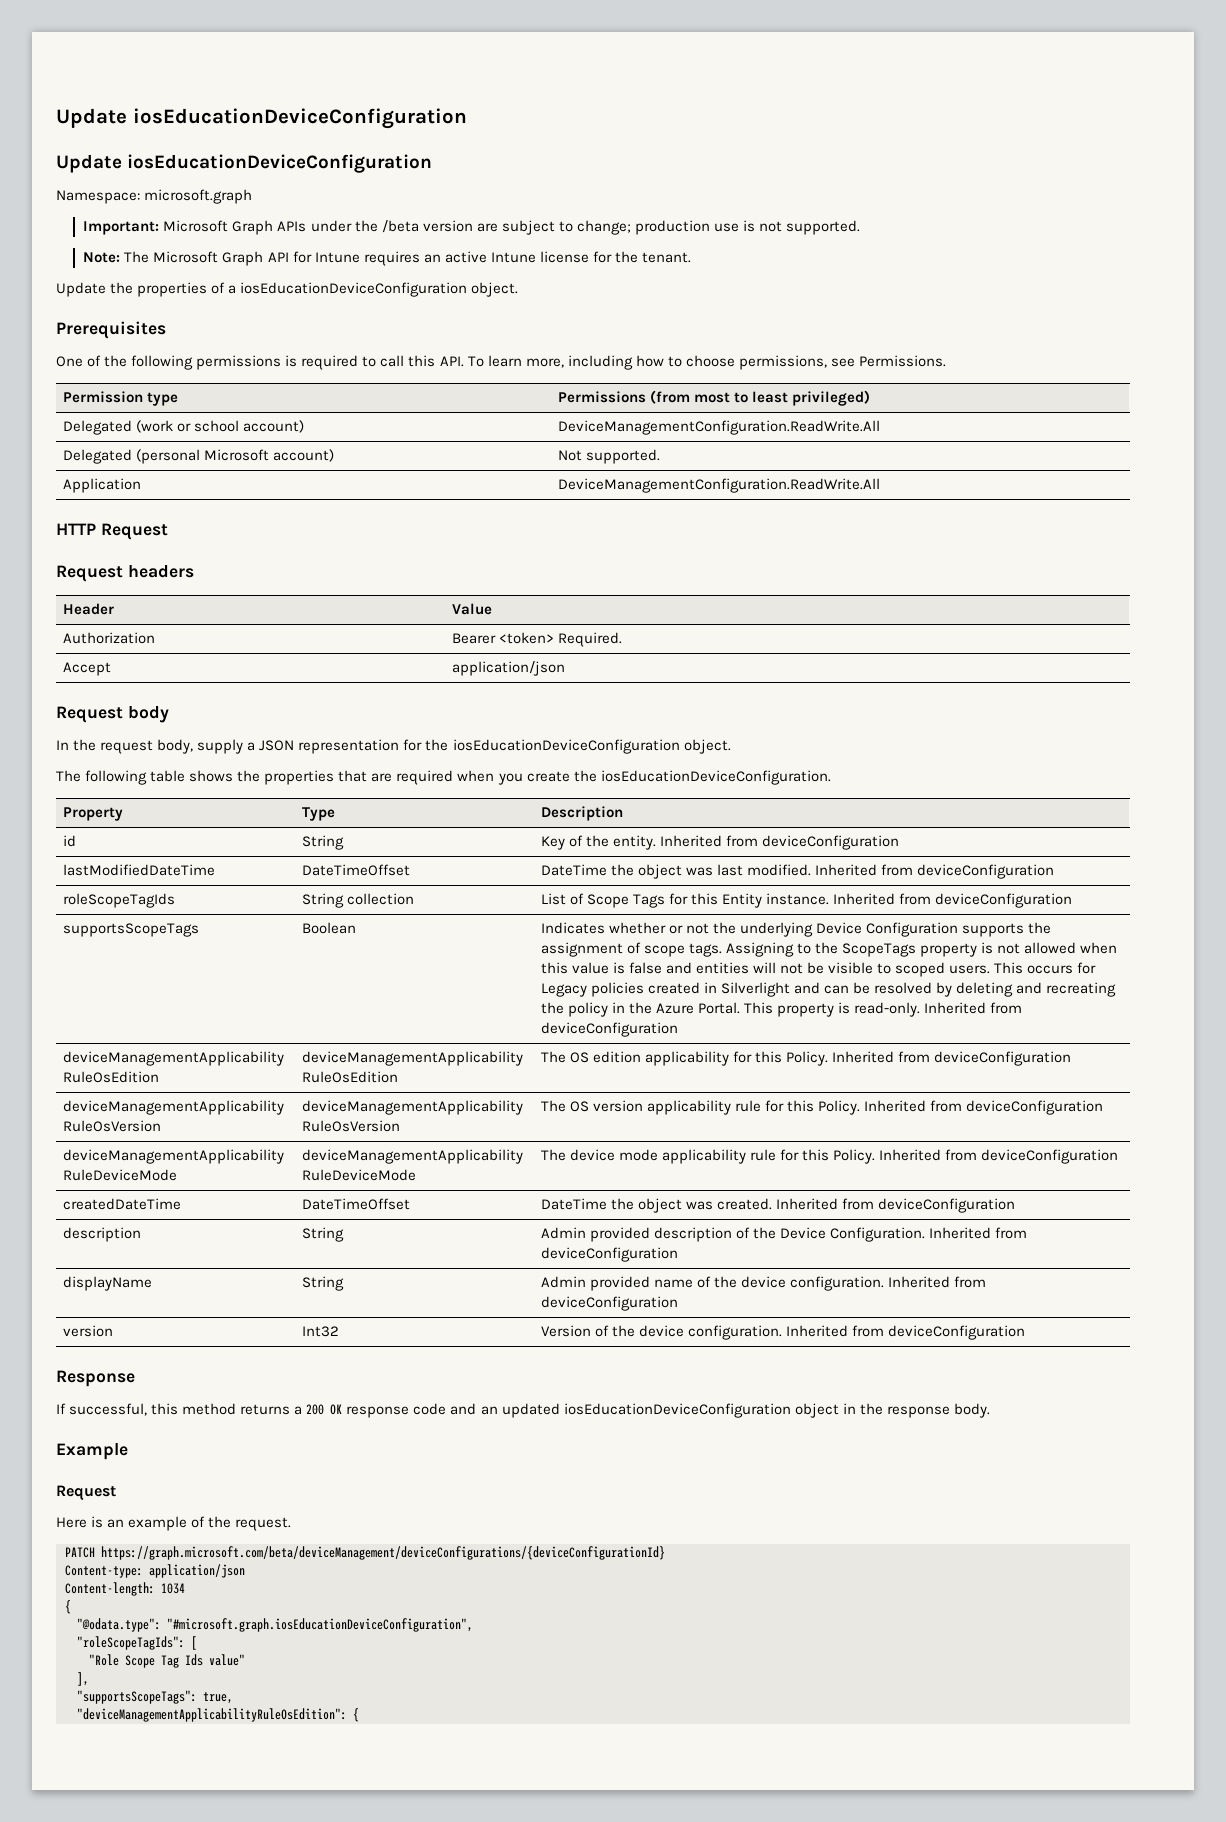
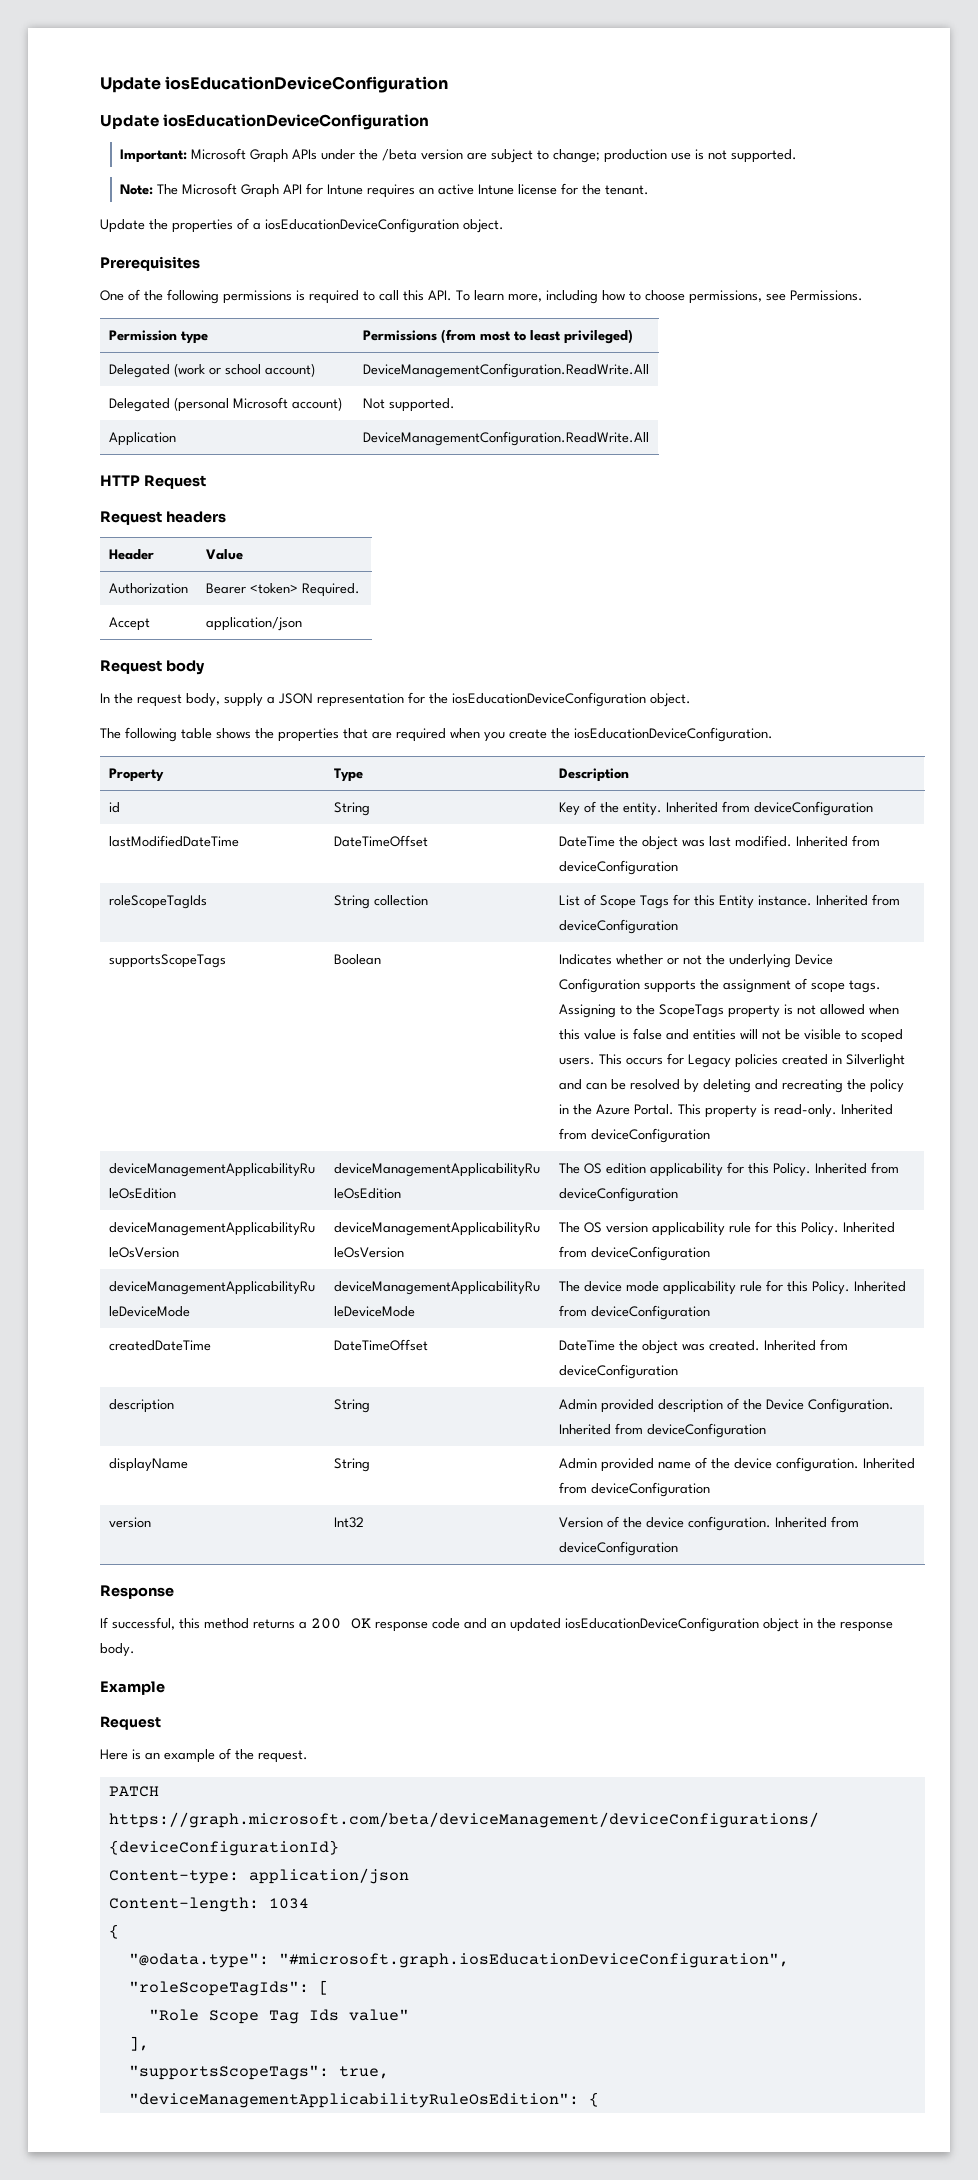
- Namespace: microsoft.graph

